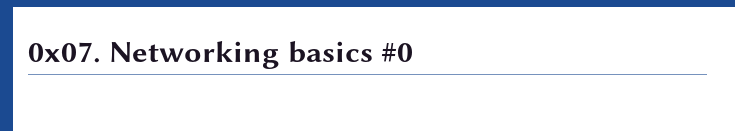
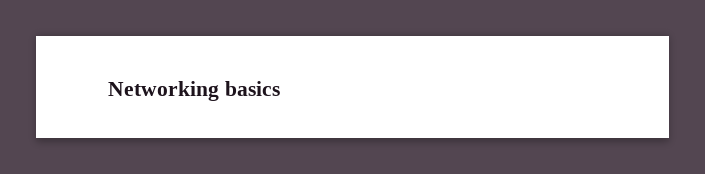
- 0x07. Networking basics #0
+ Networking basics

